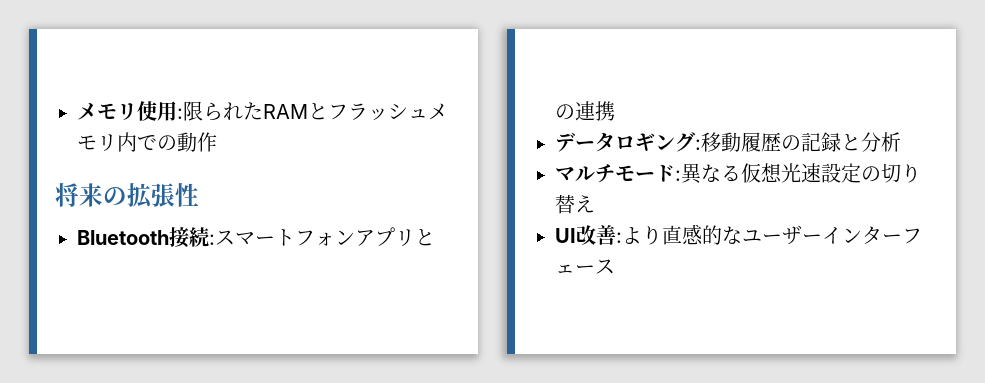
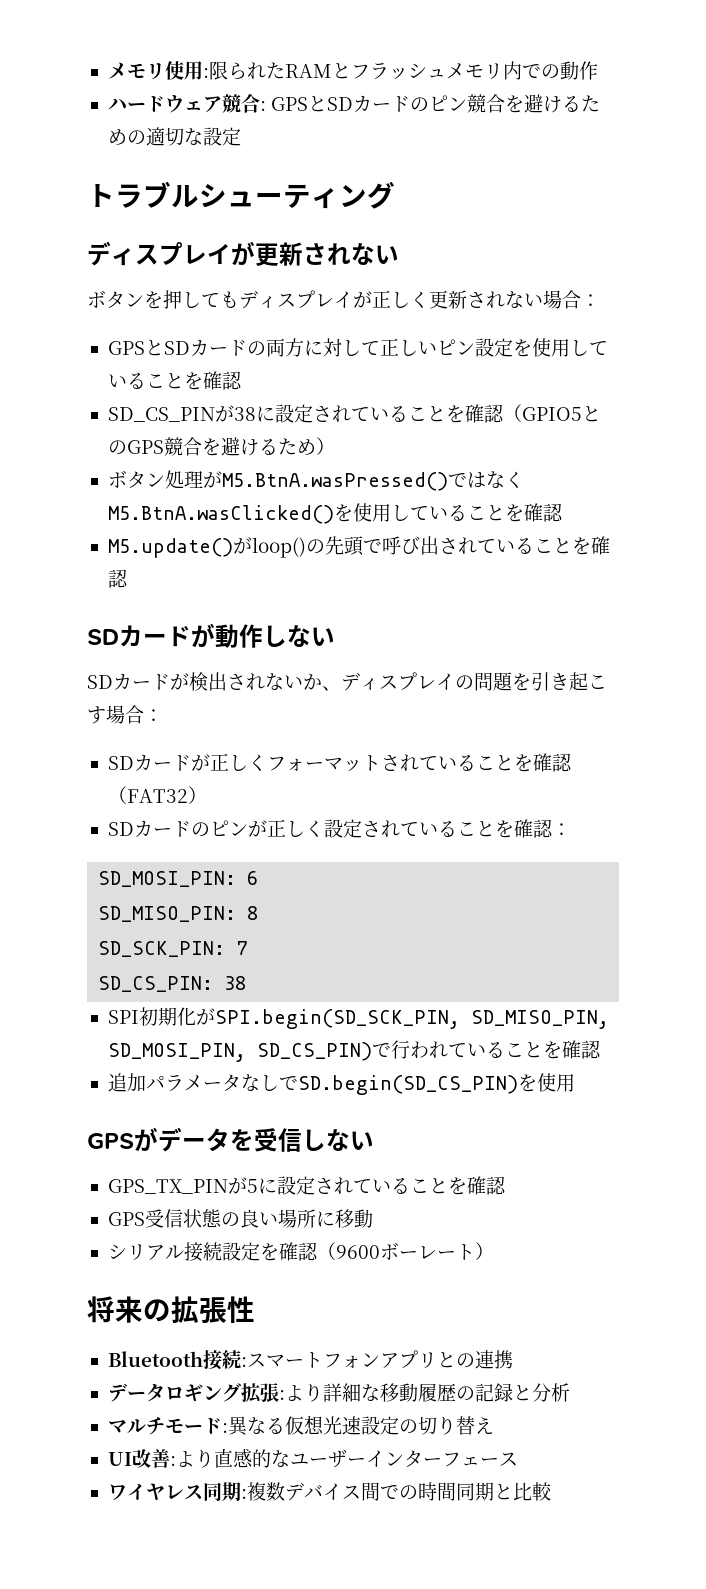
+ ハードウェア競合: GPSとSDカードのピン競合を避けるための適切な設定
+ トラブルシューティング
+ ディスプレイが更新されない
+ ボタンを押してもディスプレイが正しく更新されない場合：
+ GPSとSDカードの両方に対して正しいピン設定を使用していることを確認
+ SD_CS_PINが38に設定されていることを確認（GPIO5とのGPS競合を避けるため）
+ ボタン処理がM5.BtnA.wasPressed()ではなくM5.BtnA.wasClicked()を使用していることを確認
+ M5.update()がloop()の先頭で呼び出されていることを確認
+ SDカードが動作しない
+ SDカードが検出されないか、ディスプレイの問題を引き起こす場合：
+ SDカードが正しくフォーマットされていることを確認（FAT32）
+ SDカードのピンが正しく設定されていることを確認：
+ SD_MOSI_PIN: 6
+ SD_MISO_PIN: 8
+ SD_SCK_PIN: 7
+ SD_CS_PIN: 38
+ SPI初期化がSPI.begin(SD_SCK_PIN, SD_MISO_PIN, SD_MOSI_PIN, SD_CS_PIN)で行われていることを確認
+ 追加パラメータなしでSD.begin(SD_CS_PIN)を使用
+ GPSがデータを受信しない
+ GPS_TX_PINが5に設定されていることを確認
+ GPS受信状態の良い場所に移動
+ シリアル接続設定を確認（9600ボーレート）
- データロギング:移動履歴の記録と分析
+ データロギング拡張:より詳細な移動履歴の記録と分析
+ ワイヤレス同期:複数デバイス間での時間同期と比較

